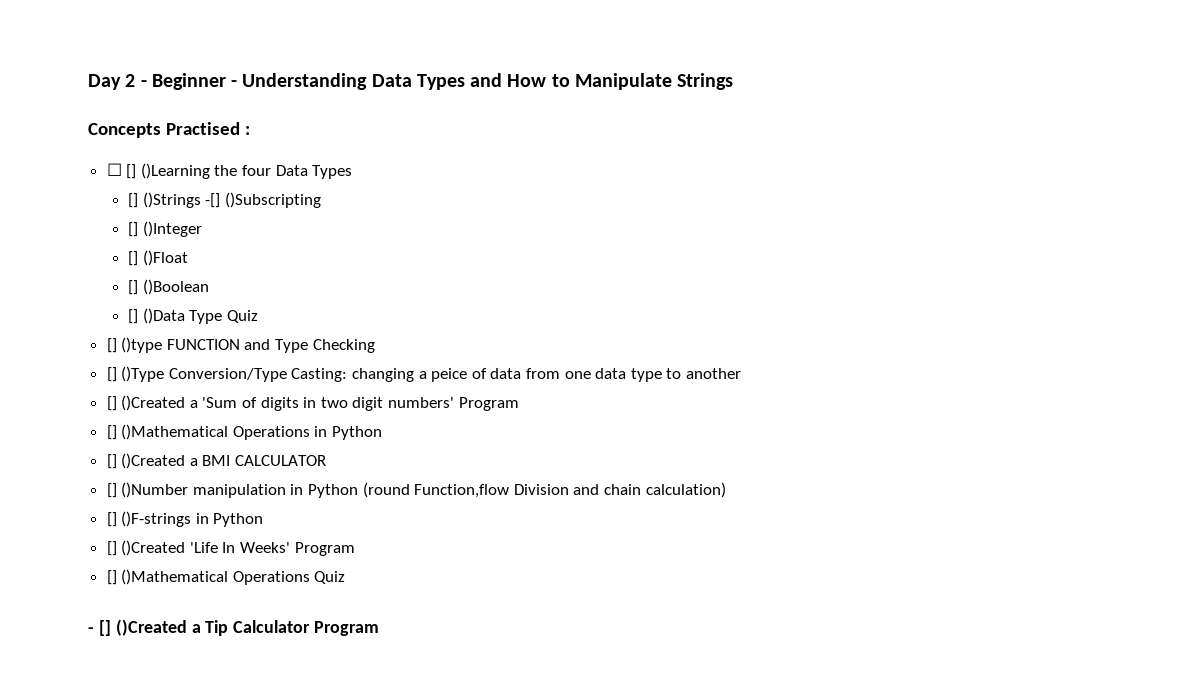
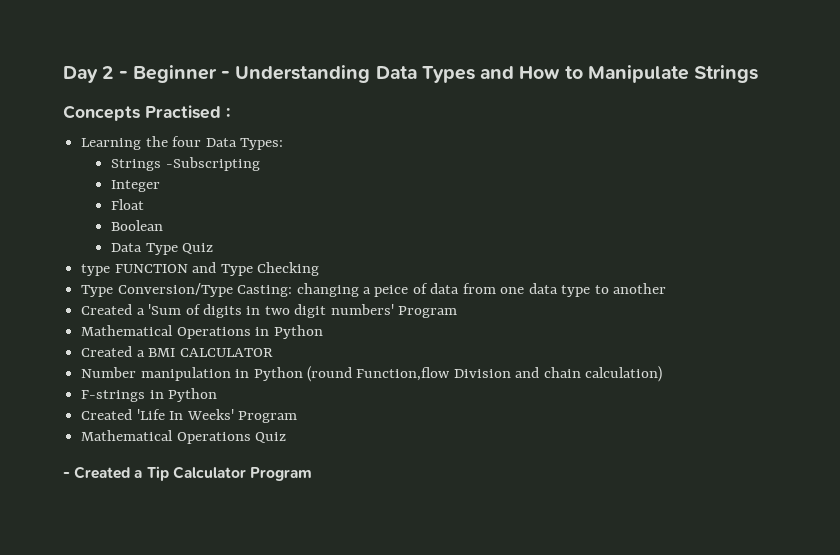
- ☐ [] ()Learning the four Data Types
- [] ()Strings -[] ()Subscripting
- [] ()Integer
- [] ()Float
- [] ()Boolean
- [] ()Data Type Quiz
+ Learning the four Data Types:
+ Strings -Subscripting
+ Integer
+ Float
+ Boolean
+ Data Type Quiz
- [] ()type FUNCTION and Type Checking
+ type FUNCTION and Type Checking
- [] ()Type Conversion/Type Casting: changing a peice of data from one data type to another
+ Type Conversion/Type Casting: changing a peice of data from one data type to another
- [] ()Created a 'Sum of digits in two digit numbers' Program
+ Created a 'Sum of digits in two digit numbers' Program
- [] ()Mathematical Operations in Python
+ Mathematical Operations in Python
- [] ()Created a BMI CALCULATOR
+ Created a BMI CALCULATOR
- [] ()Number manipulation in Python (round Function,flow Division and chain calculation)
+ Number manipulation in Python (round Function,flow Division and chain calculation)
- [] ()F-strings in Python
- [] ()Created 'Life In Weeks' Program
+ F-strings in Python
+ Created 'Life In Weeks' Program
- [] ()Mathematical Operations Quiz
+ Mathematical Operations Quiz
- - [] ()Created a Tip Calculator Program
+ - Created a Tip Calculator Program

